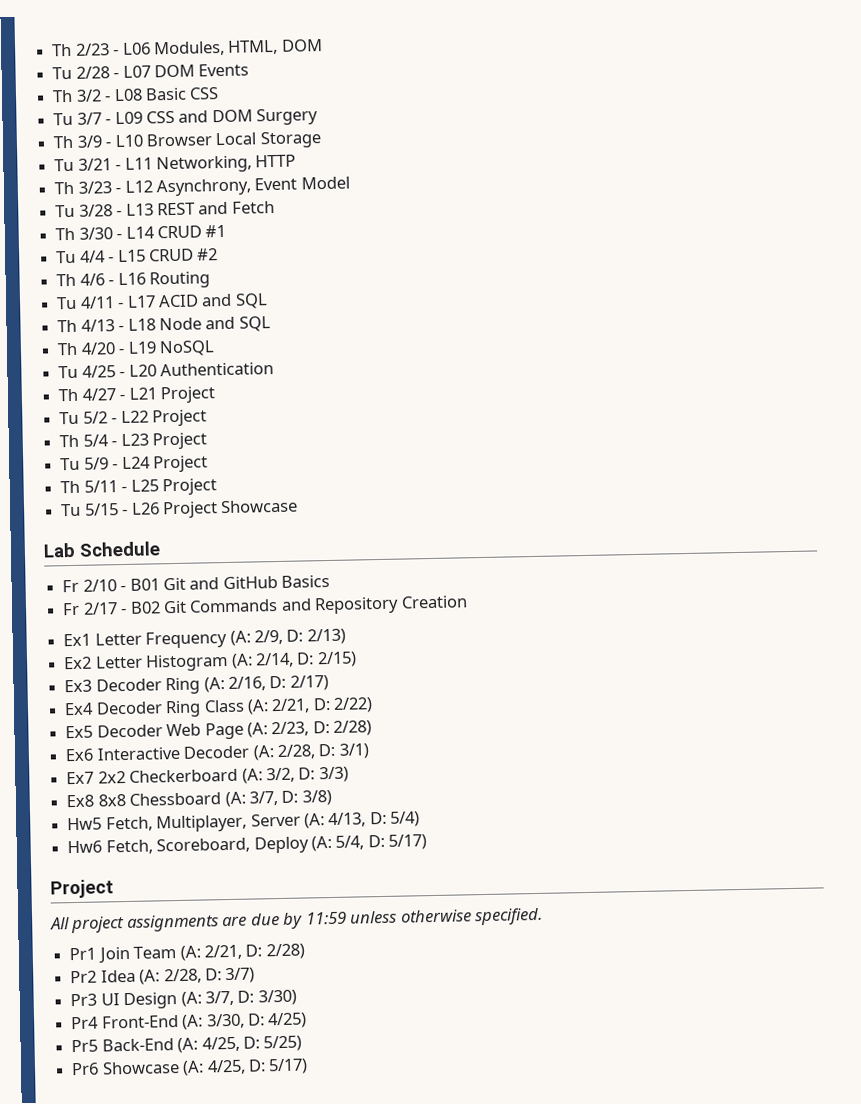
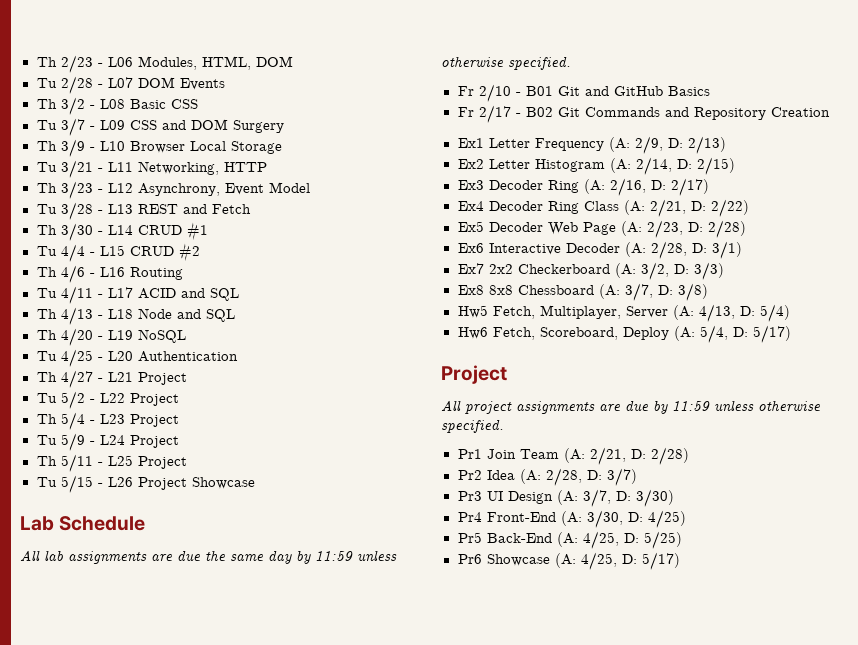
+ All lab assignments are due the same day by 11:59 unless otherwise specified.

